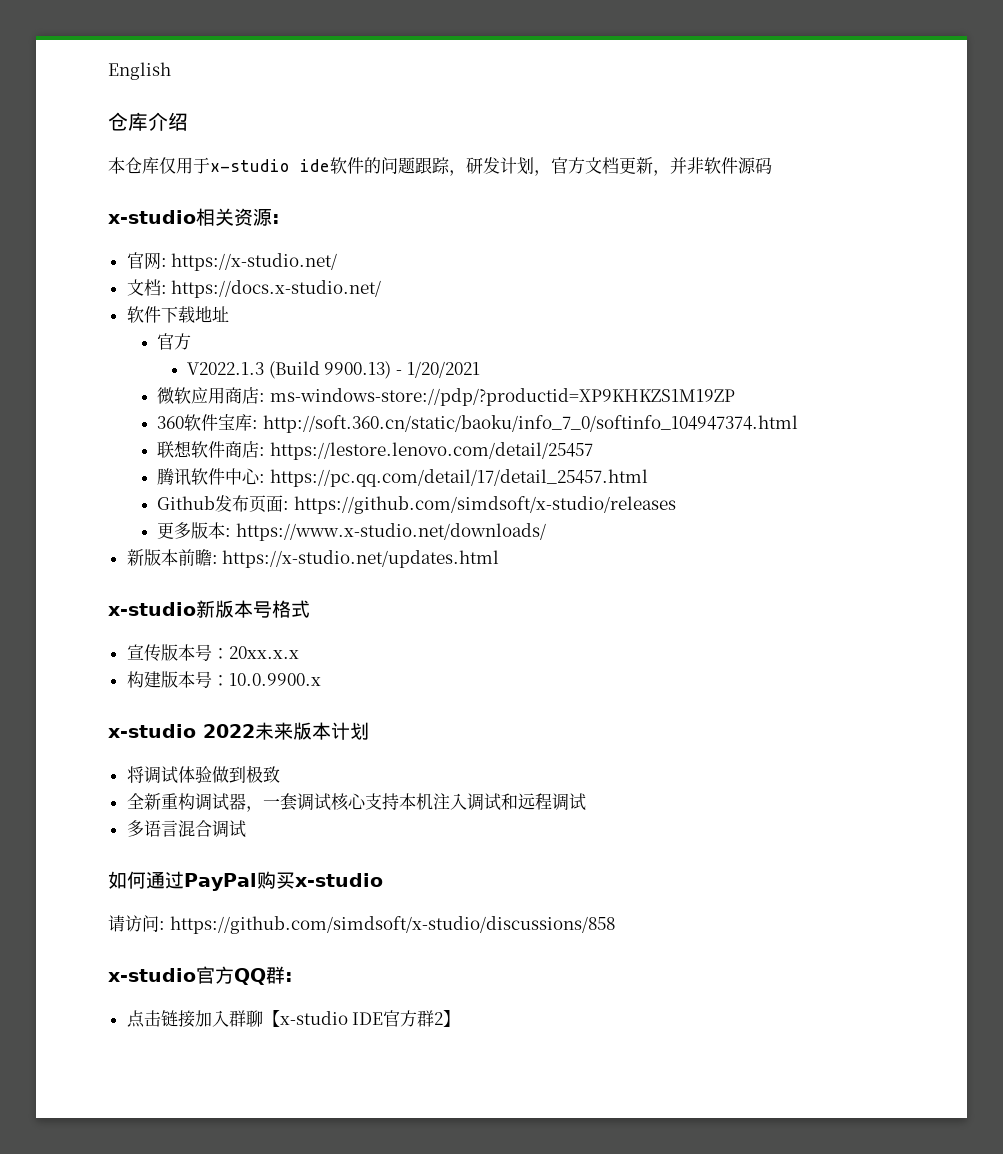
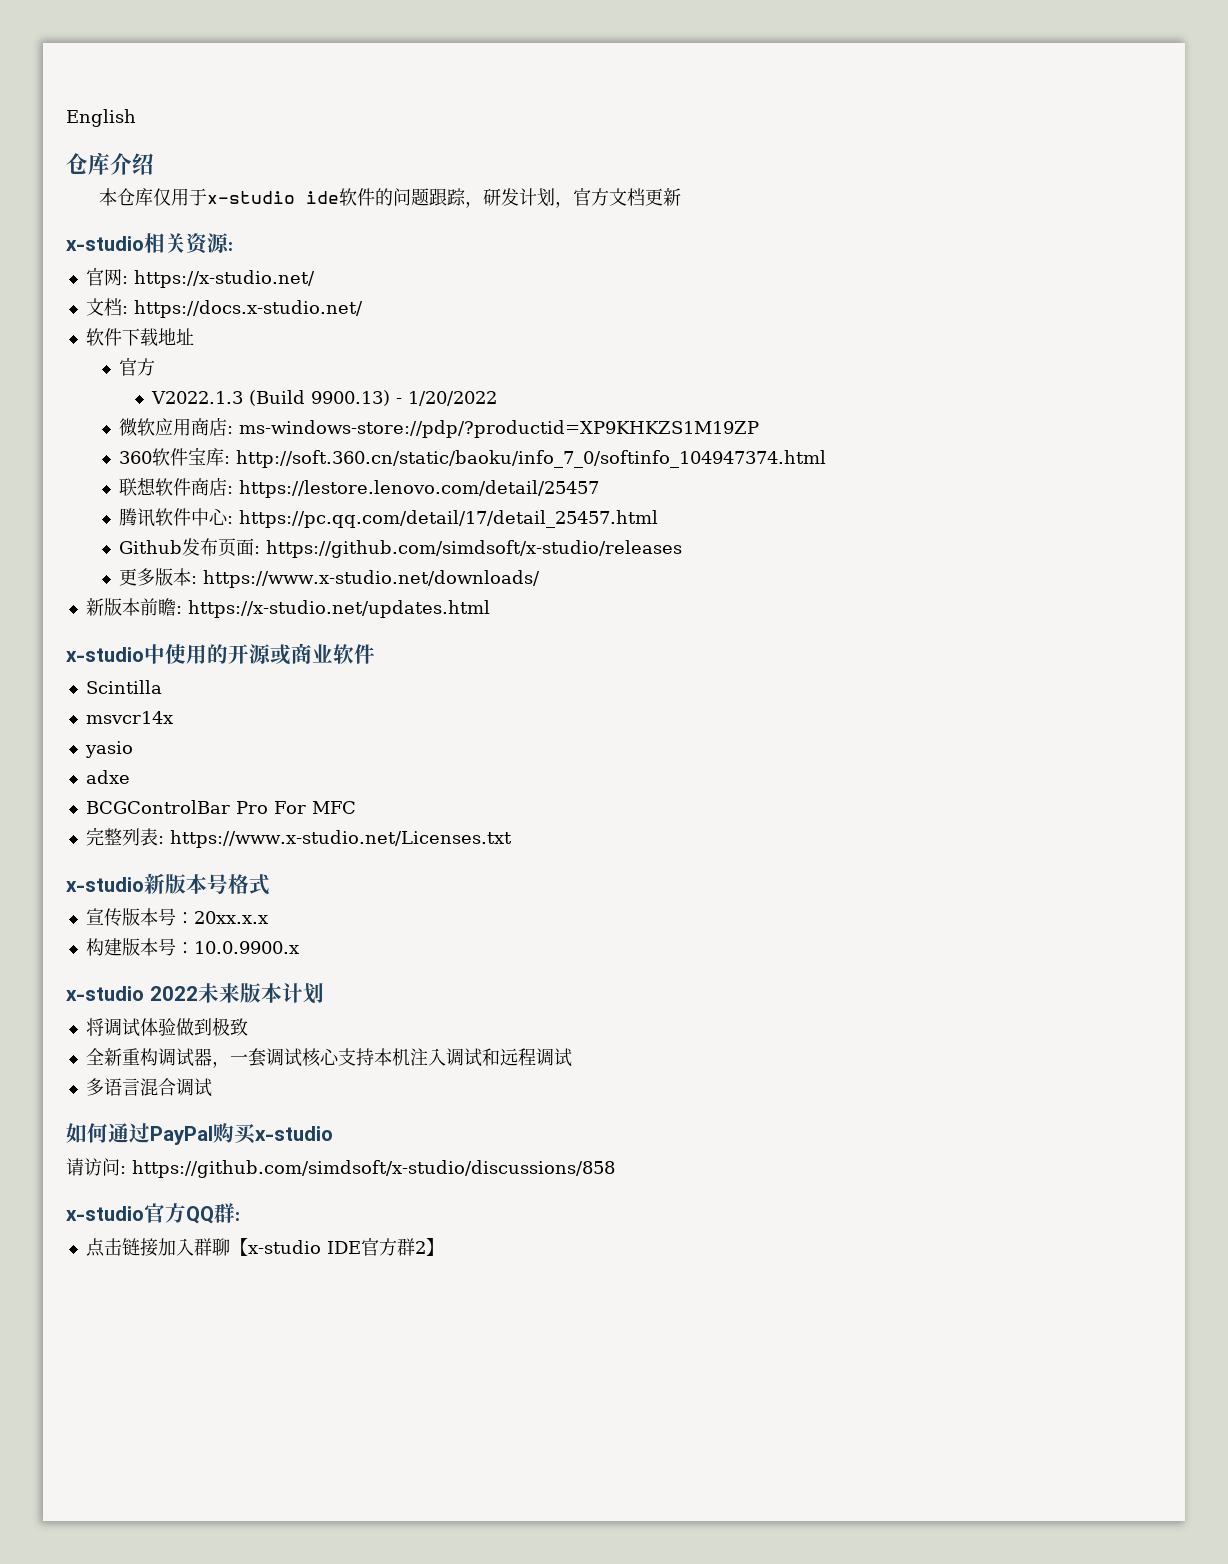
- 本仓库仅用于x-studio ide软件的问题跟踪，研发计划，官方文档更新，并非软件源码
+ 本仓库仅用于x-studio ide软件的问题跟踪，研发计划，官方文档更新
- V2022.1.3 (Build 9900.13) - 1/20/2021
+ V2022.1.3 (Build 9900.13) - 1/20/2022
+ x-studio中使用的开源或商业软件
+ Scintilla
+ msvcr14x
+ yasio
+ adxe
+ BCGControlBar Pro For MFC
+ 完整列表: https://www.x-studio.net/Licenses.txt

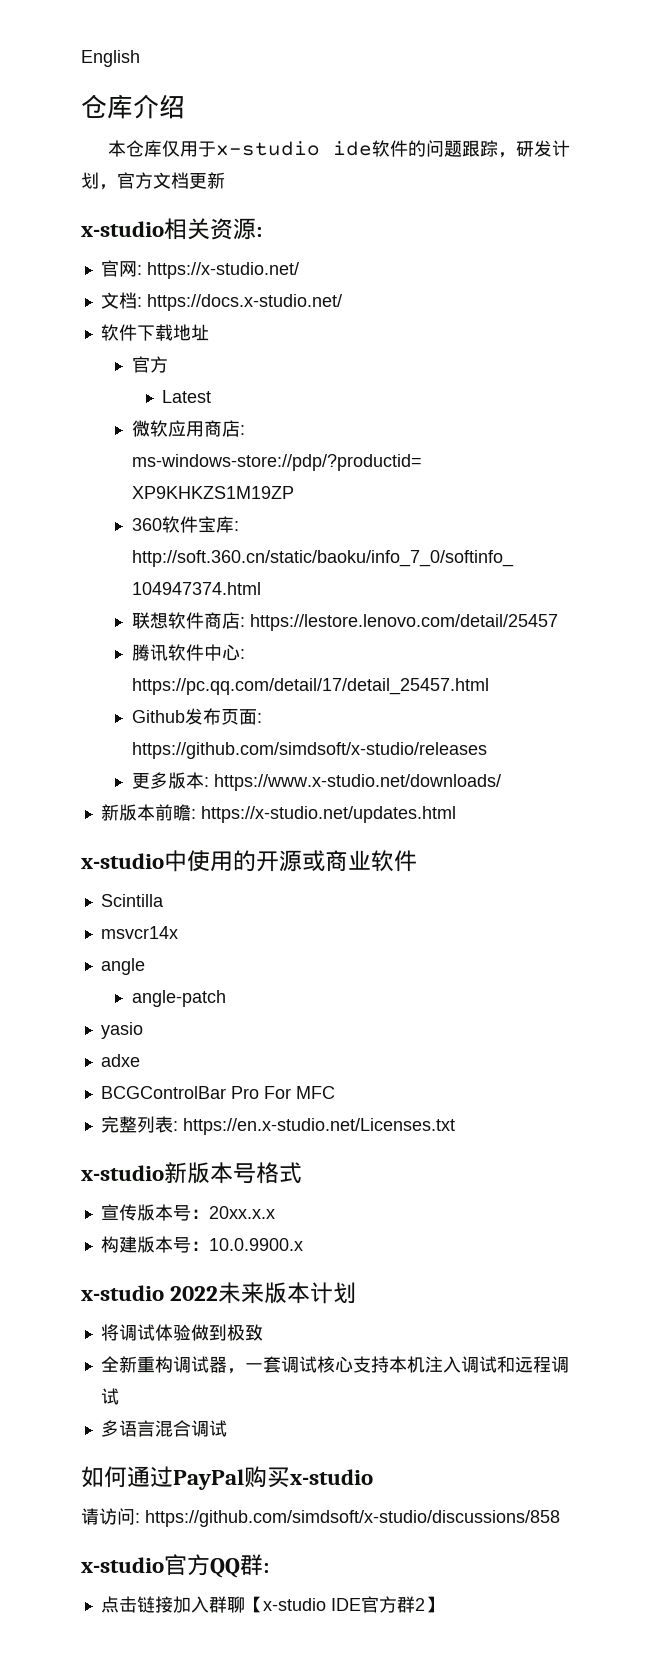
- V2022.1.3 (Build 9900.13) - 1/20/2022
+ Latest
+ angle
+ angle-patch
- 完整列表: https://www.x-studio.net/Licenses.txt
+ 完整列表: https://en.x-studio.net/Licenses.txt

